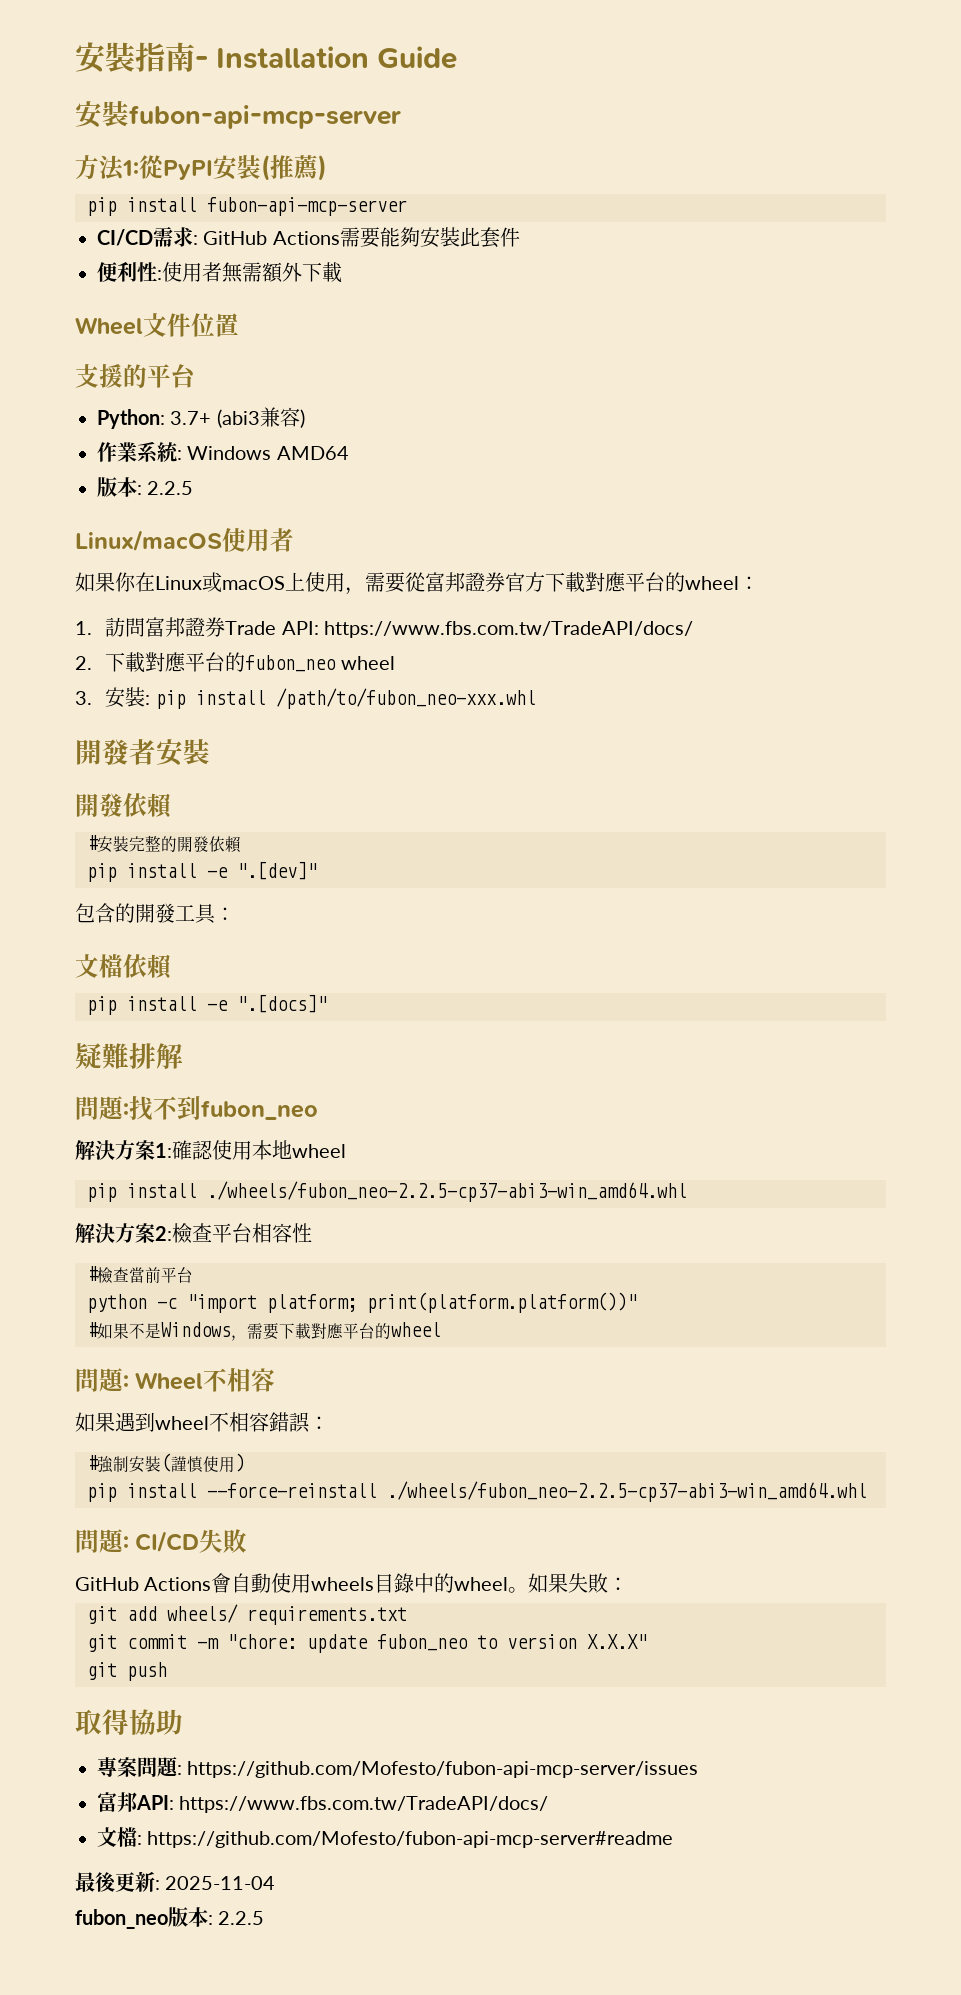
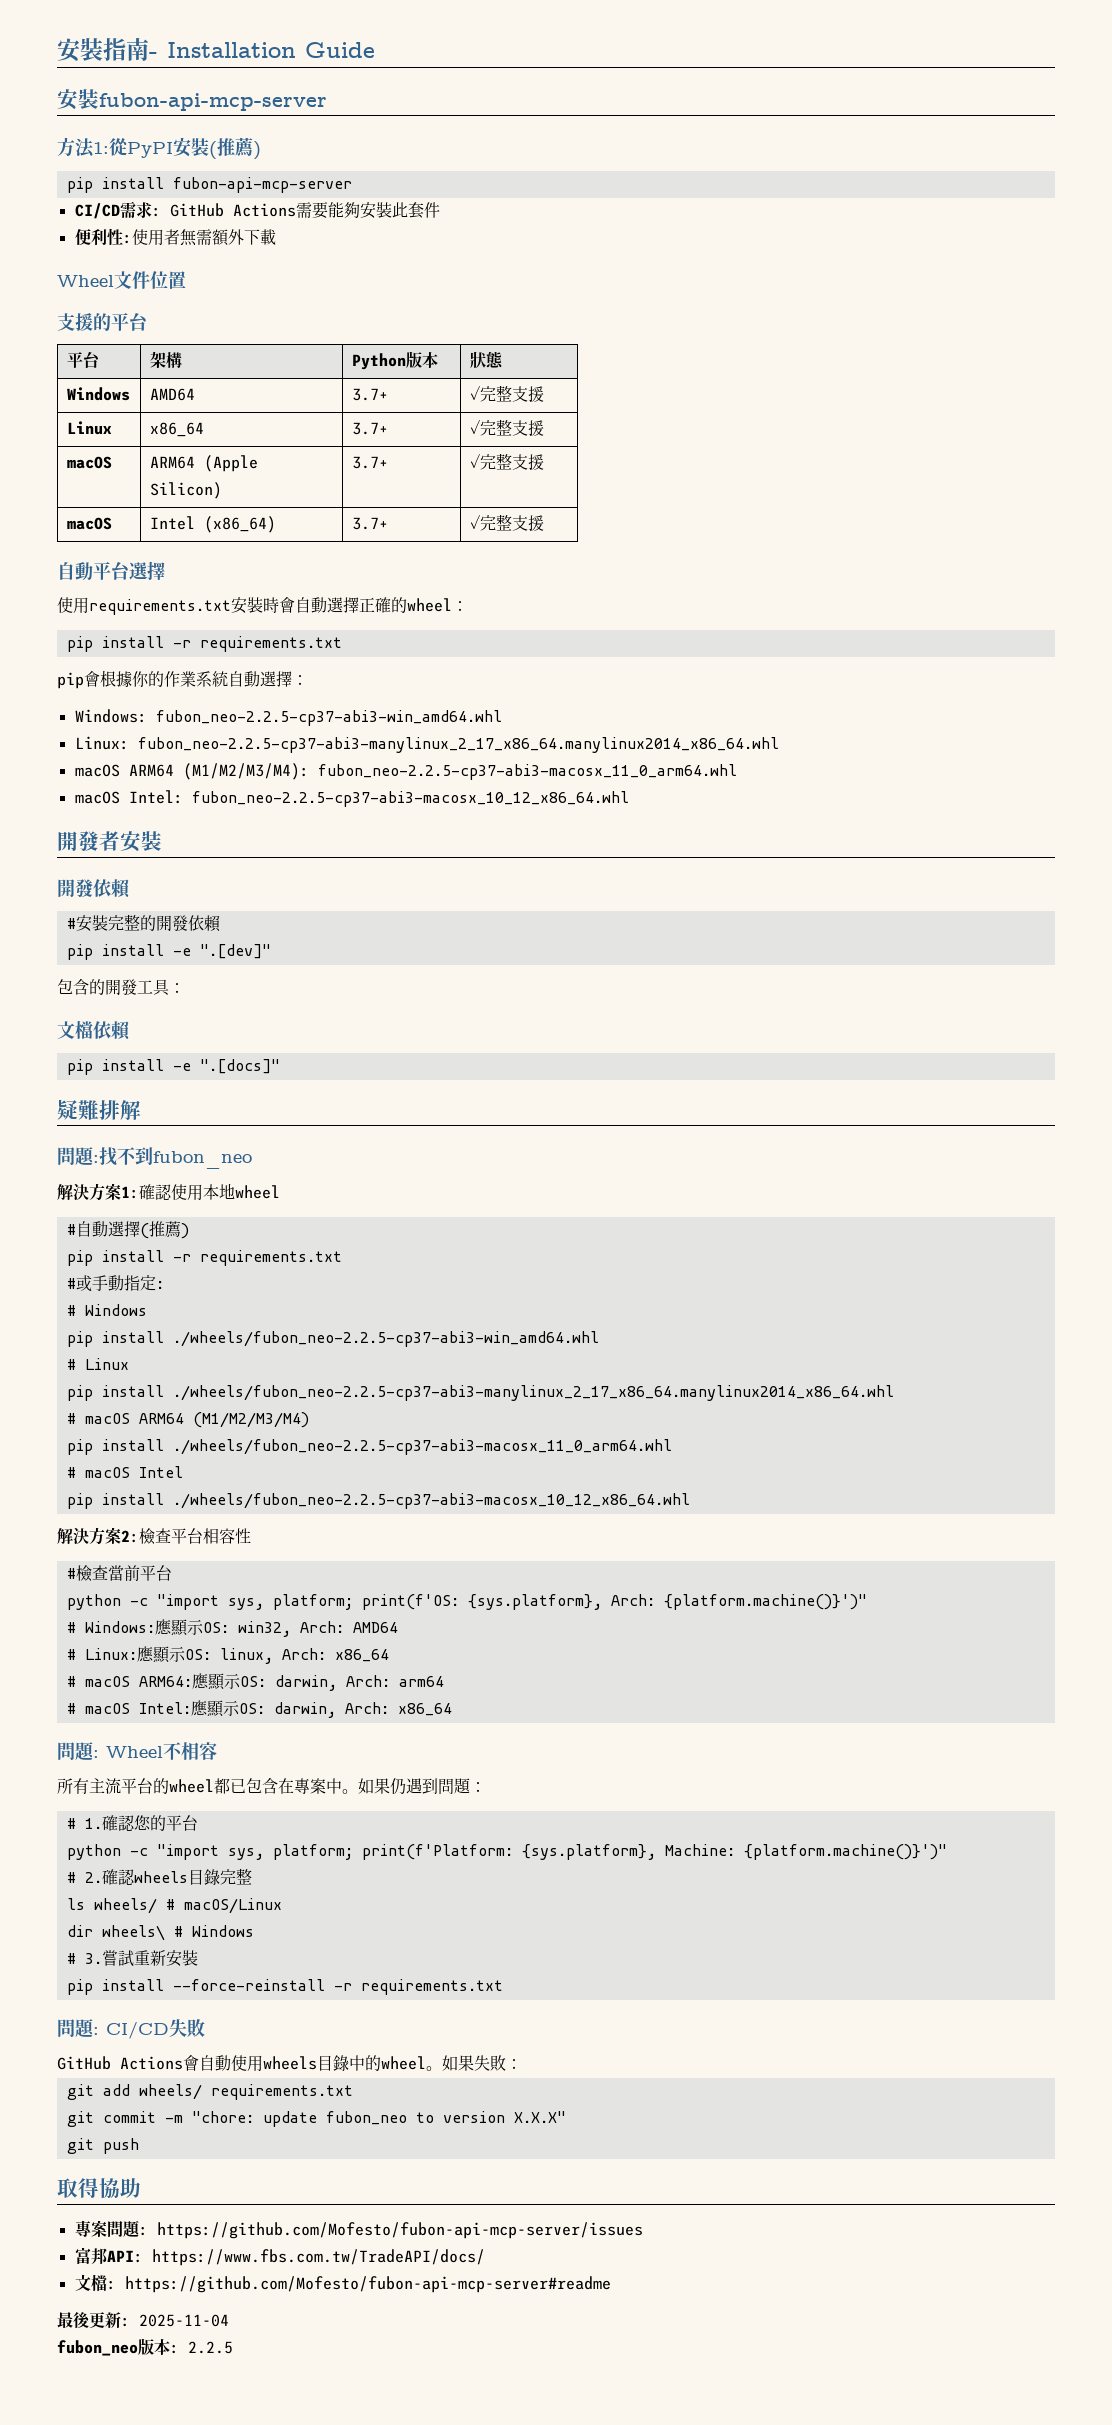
- Python: 3.7+ (abi3兼容)
- 作業系統: Windows AMD64
- 版本: 2.2.5
- Linux/macOS使用者
- 如果你在Linux或macOS上使用，需要從富邦證券官方下載對應平台的wheel：
- 1.訪問富邦證券Trade API: https://www.fbs.com.tw/TradeAPI/docs/
- 2.下載對應平台的fubon_neo wheel
- 3.安裝: pip install /path/to/fubon_neo-xxx.whl
+ 平台 | 架構 | Python版本 | 狀態
+ Windows | AMD64 | 3.7+ | ✓完整支援
+ Linux | x86_64 | 3.7+ | ✓完整支援
+ macOS | ARM64 (Apple Silicon) | 3.7+ | ✓完整支援
+ macOS | Intel (x86_64) | 3.7+ | ✓完整支援
+ 自動平台選擇
+ 使用requirements.txt安裝時會自動選擇正確的wheel：
+ pip install -r requirements.txt
+ pip會根據你的作業系統自動選擇：
+ Windows: fubon_neo-2.2.5-cp37-abi3-win_amd64.whl
+ Linux: fubon_neo-2.2.5-cp37-abi3-manylinux_2_17_x86_64.manylinux2014_x86_64.whl
+ macOS ARM64 (M1/M2/M3/M4): fubon_neo-2.2.5-cp37-abi3-macosx_11_0_arm64.whl
+ macOS Intel: fubon_neo-2.2.5-cp37-abi3-macosx_10_12_x86_64.whl
+ #自動選擇(推薦)
+ pip install -r requirements.txt
+ #或手動指定:
+ # Windows
  pip install ./wheels/fubon_neo-2.2.5-cp37-abi3-win_amd64.whl
+ # Linux
+ pip install ./wheels/fubon_neo-2.2.5-cp37-abi3-manylinux_2_17_x86_64.manylinux2014_x86_64.whl
+ # macOS ARM64 (M1/M2/M3/M4)
+ pip install ./wheels/fubon_neo-2.2.5-cp37-abi3-macosx_11_0_arm64.whl
+ # macOS Intel
+ pip install ./wheels/fubon_neo-2.2.5-cp37-abi3-macosx_10_12_x86_64.whl
- python -c "import platform; print(platform.platform())"
- #如果不是Windows，需要下載對應平台的wheel
+ python -c "import sys, platform; print(f'OS: {sys.platform}, Arch: {platform.machine()}')"
+ # Windows:應顯示OS: win32, Arch: AMD64
+ # Linux:應顯示OS: linux, Arch: x86_64
+ # macOS ARM64:應顯示OS: darwin, Arch: arm64
+ # macOS Intel:應顯示OS: darwin, Arch: x86_64
- 如果遇到wheel不相容錯誤：
- #強制安裝(謹慎使用)
+ 所有主流平台的wheel都已包含在專案中。如果仍遇到問題：
+ # 1.確認您的平台
+ python -c "import sys, platform; print(f'Platform: {sys.platform}, Machine: {platform.machine()}')"
+ # 2.確認wheels目錄完整
+ ls wheels/ # macOS/Linux
+ dir wheels\ # Windows
+ # 3.嘗試重新安裝
- pip install --force-reinstall ./wheels/fubon_neo-2.2.5-cp37-abi3-win_amd64.whl
+ pip install --force-reinstall -r requirements.txt

